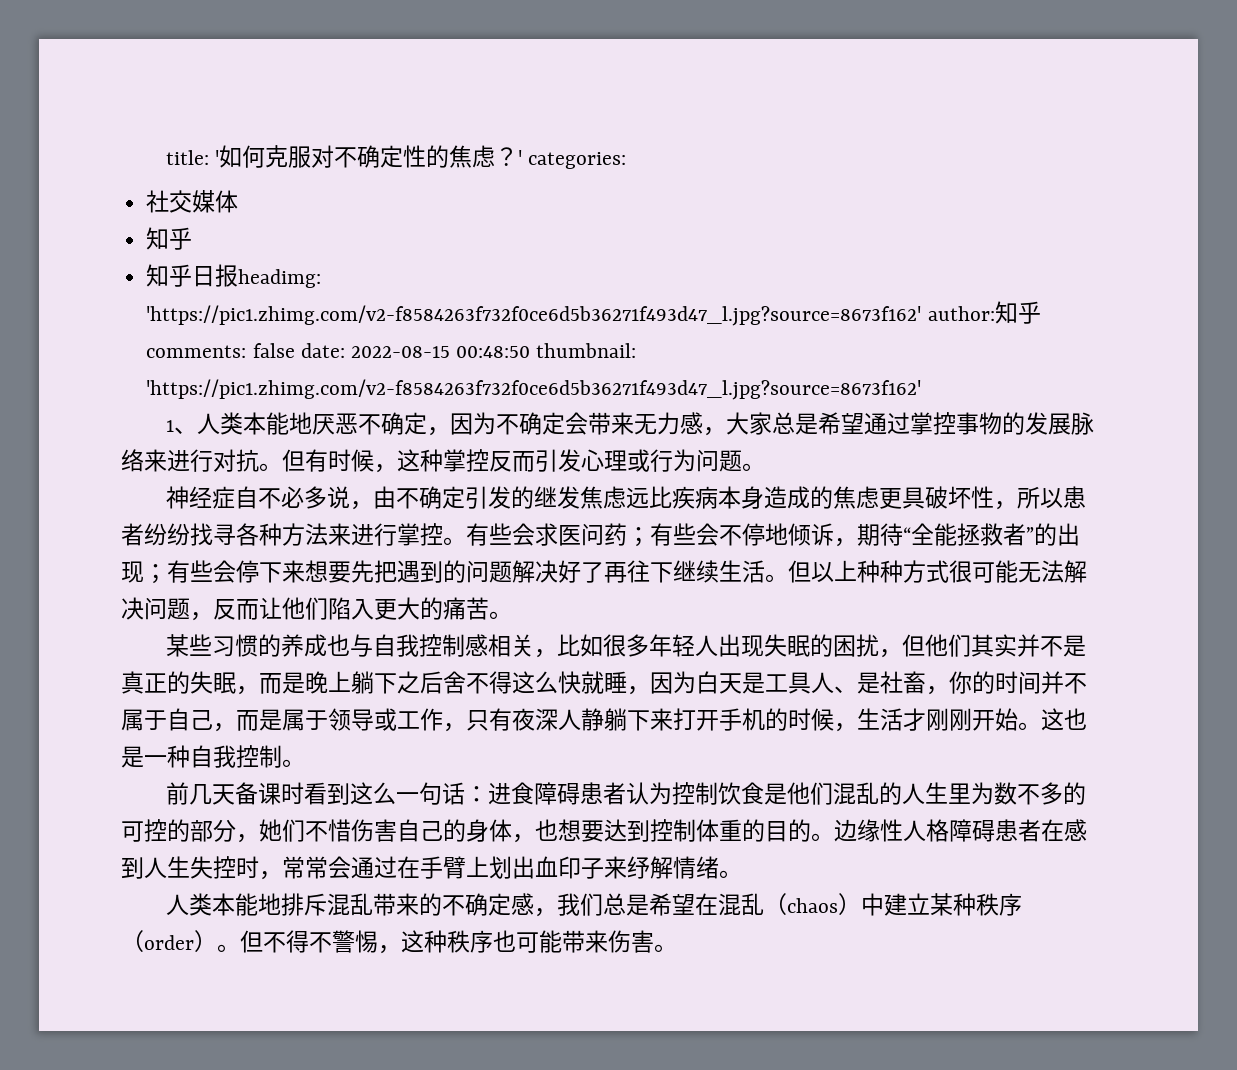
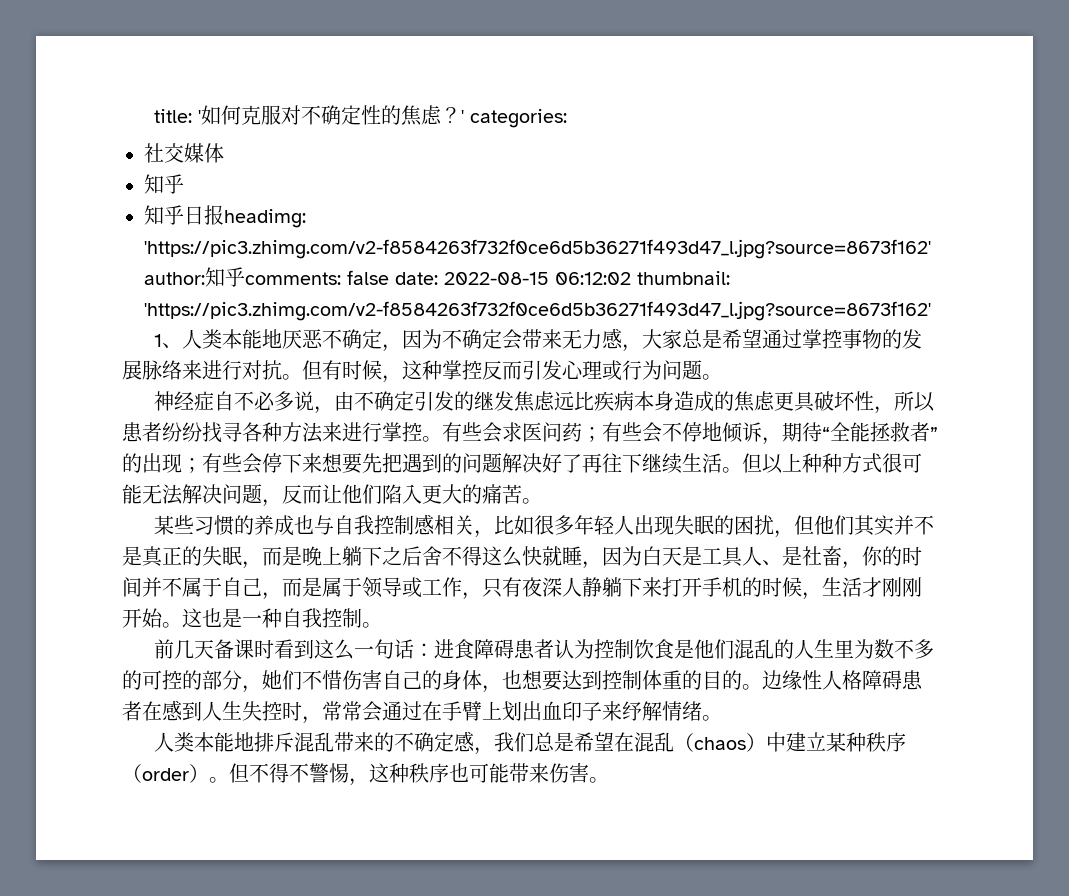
- 知乎日报headimg: 'https://pic1.zhimg.com/v2-f8584263f732f0ce6d5b36271f493d47_l.jpg?source=8673f162' author:知乎comments: false date: 2022-08-15 00:48:50 thumbnail: 'https://pic1.zhimg.com/v2-f8584263f732f0ce6d5b36271f493d47_l.jpg?source=8673f162'
+ 知乎日报headimg: 'https://pic3.zhimg.com/v2-f8584263f732f0ce6d5b36271f493d47_l.jpg?source=8673f162' author:知乎comments: false date: 2022-08-15 06:12:02 thumbnail: 'https://pic3.zhimg.com/v2-f8584263f732f0ce6d5b36271f493d47_l.jpg?source=8673f162'

